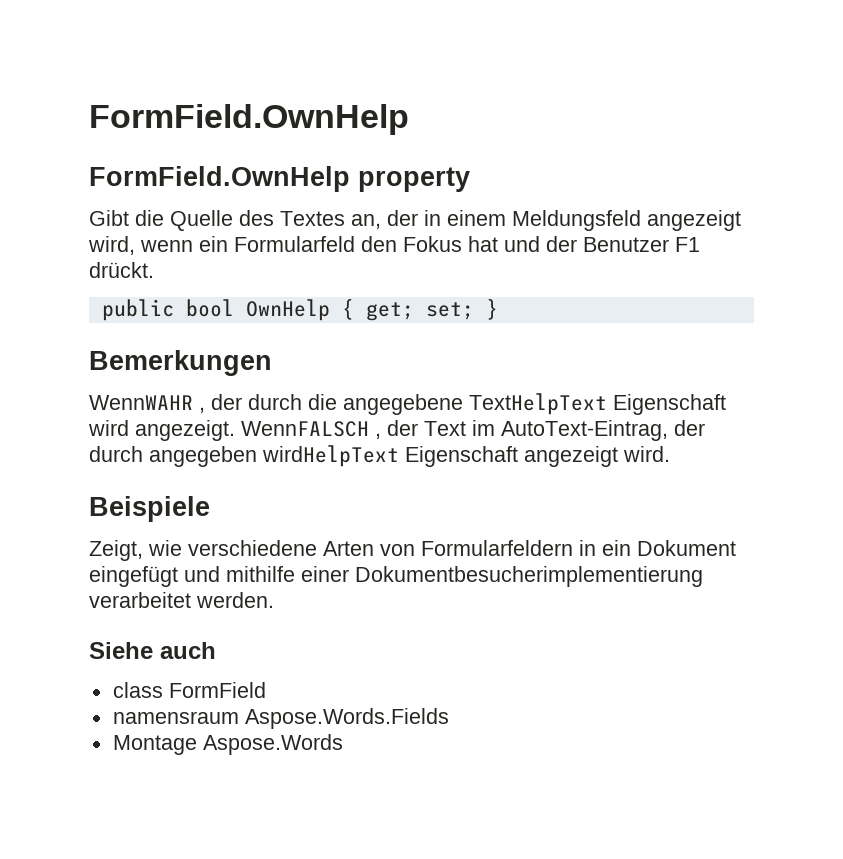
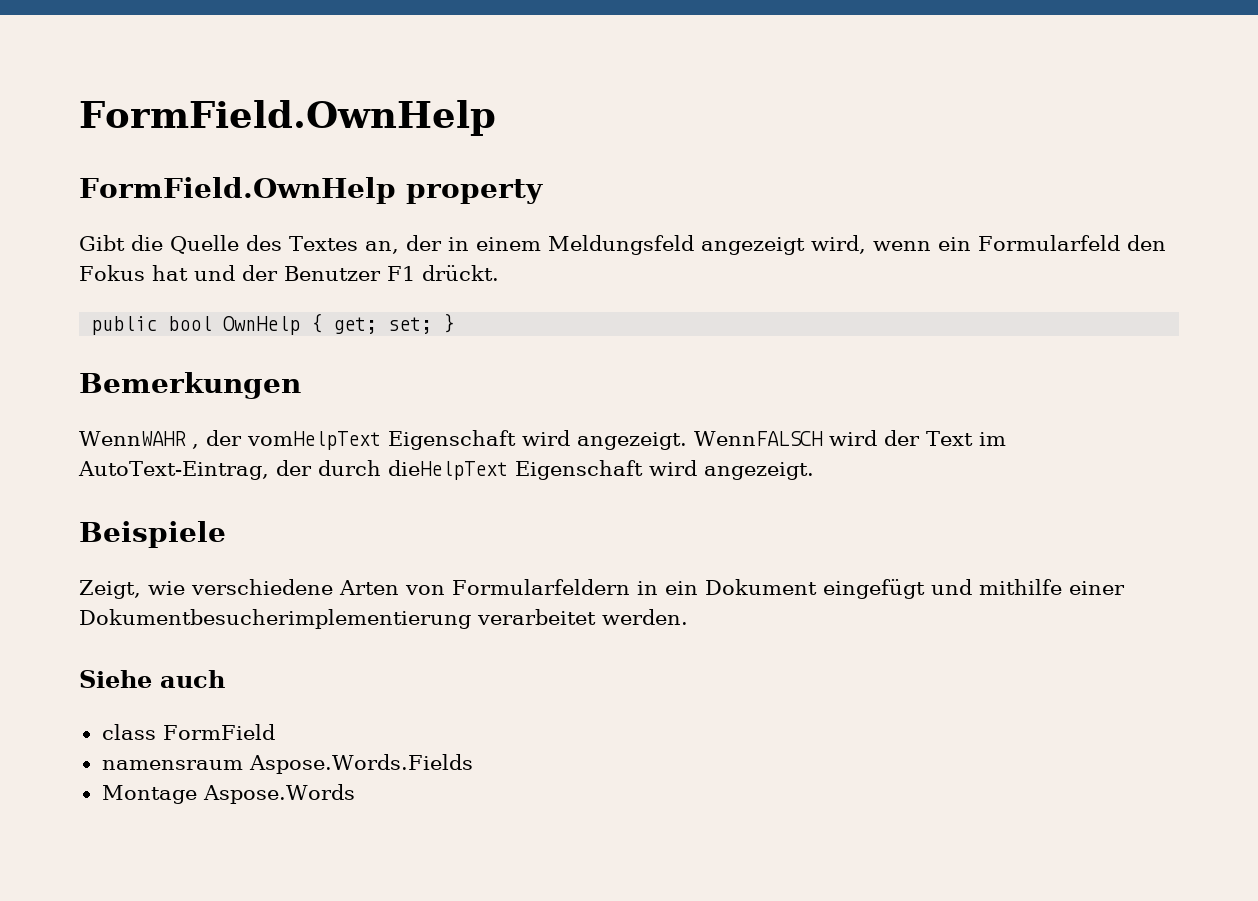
- WennWAHR , der durch die angegebene TextHelpText Eigenschaft wird angezeigt.
+ WennWAHR , der vomHelpText Eigenschaft wird angezeigt.
- WennFALSCH , der Text im AutoText-Eintrag, der durch angegeben wirdHelpText Eigenschaft angezeigt wird.
+ WennFALSCH wird der Text im AutoText-Eintrag, der durch dieHelpText Eigenschaft wird angezeigt.

